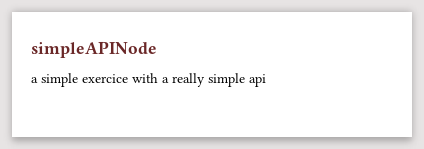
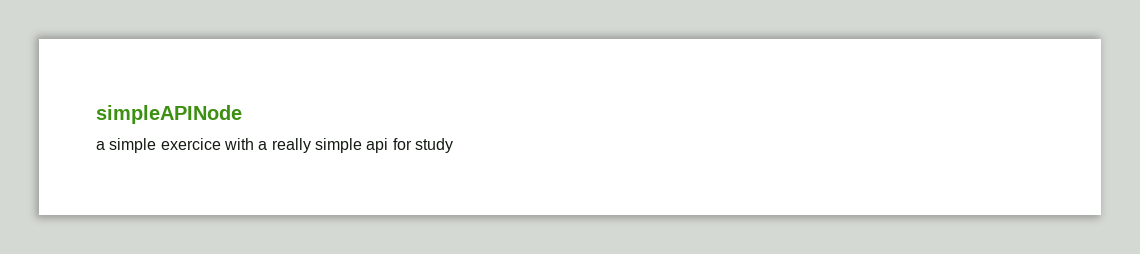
- a simple exercice with a really simple api
+ a simple exercice with a really simple api for study

